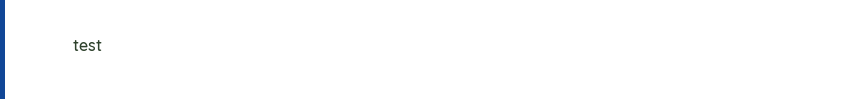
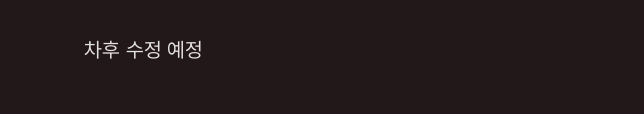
- test
+ 차후 수정 예정

